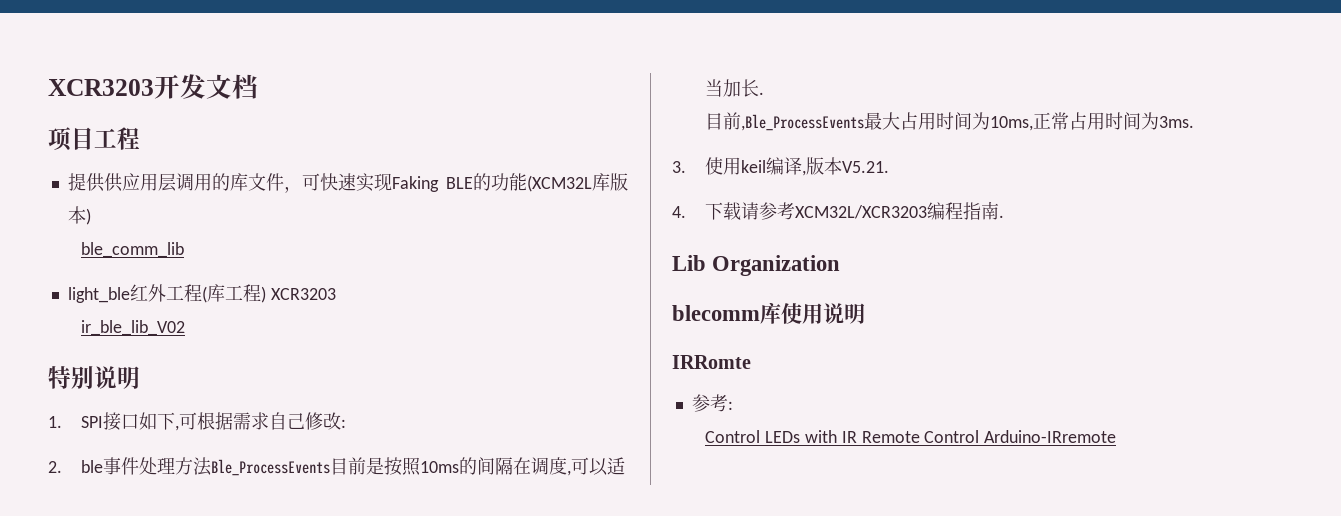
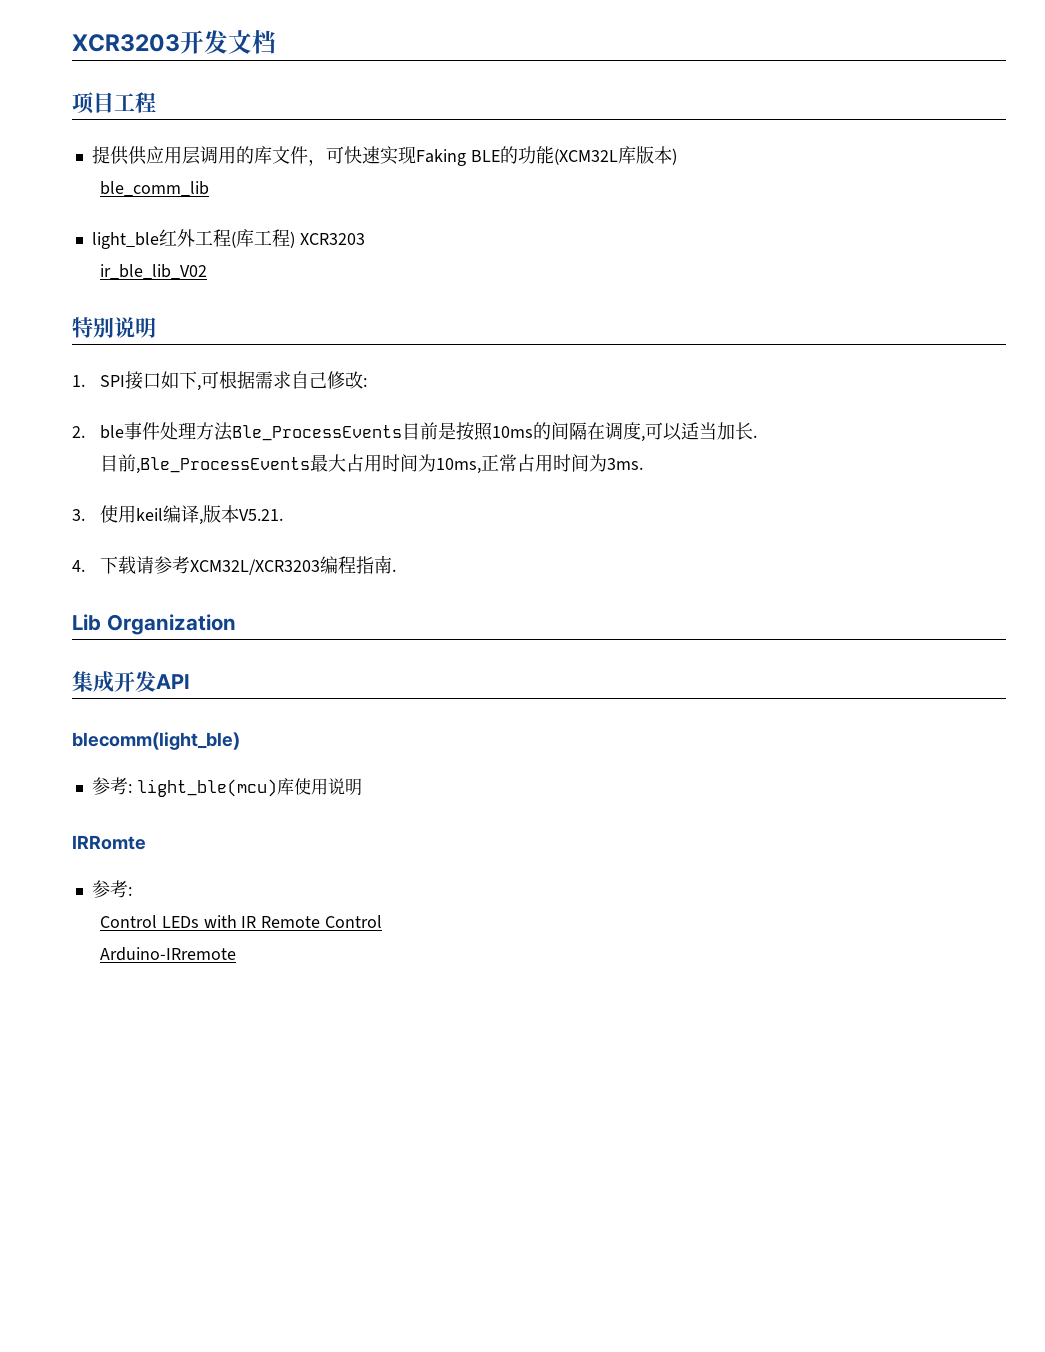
- blecomm库使用说明
+ 集成开发API
+ blecomm(light_ble)
+ 参考: light_ble(mcu)库使用说明
- Control LEDs with IR Remote Control Arduino-IRremote
+ Control LEDs with IR Remote Control
+ Arduino-IRremote

